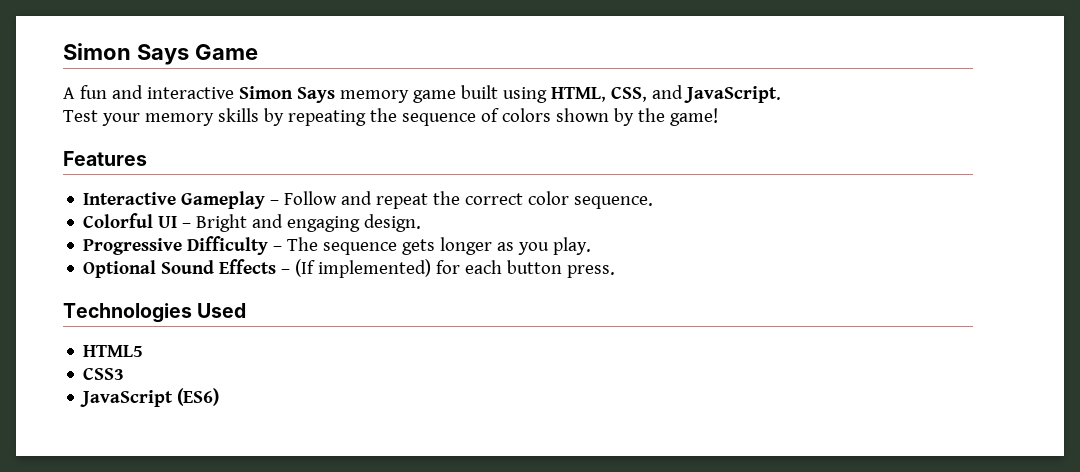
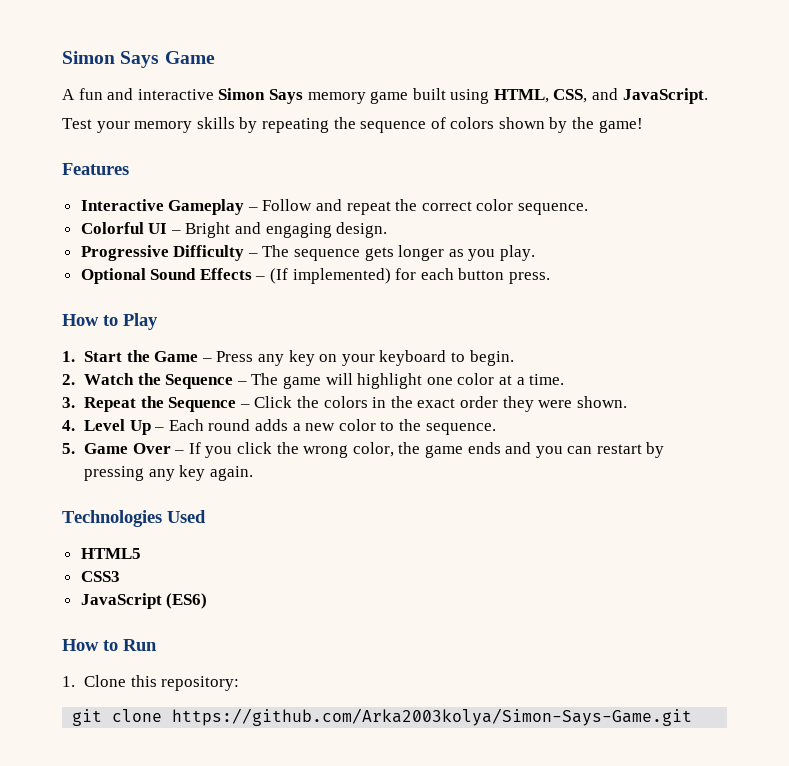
+ How to Play
+ 1. Start the Game – Press any key on your keyboard to begin.
+ 2. Watch the Sequence – The game will highlight one color at a time.
+ 3. Repeat the Sequence – Click the colors in the exact order they were shown.
+ 4. Level Up – Each round adds a new color to the sequence.
+ 5. Game Over – If you click the wrong color, the game ends and you can restart by pressing any key again.
+ How to Run
+ 1. Clone this repository:
+ git clone https://github.com/Arka2003kolya/Simon-Says-Game.git

